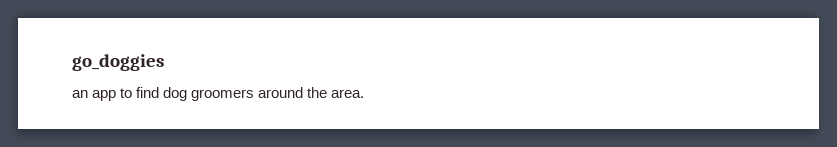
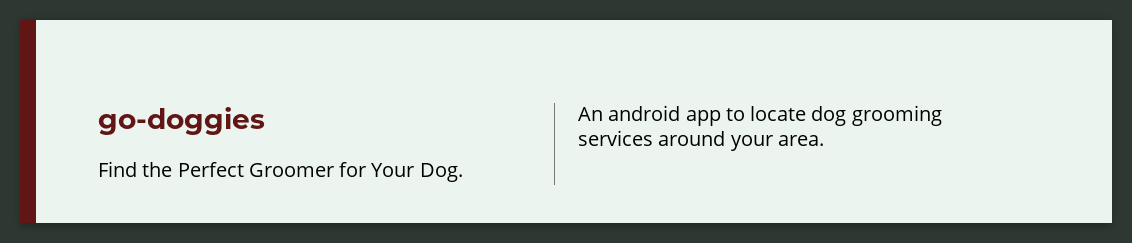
- go_doggies
- an app to find dog groomers around the area.
+ go-doggies
+ Find the Perfect Groomer for Your Dog.
+ An android app to locate dog grooming services around your area.

